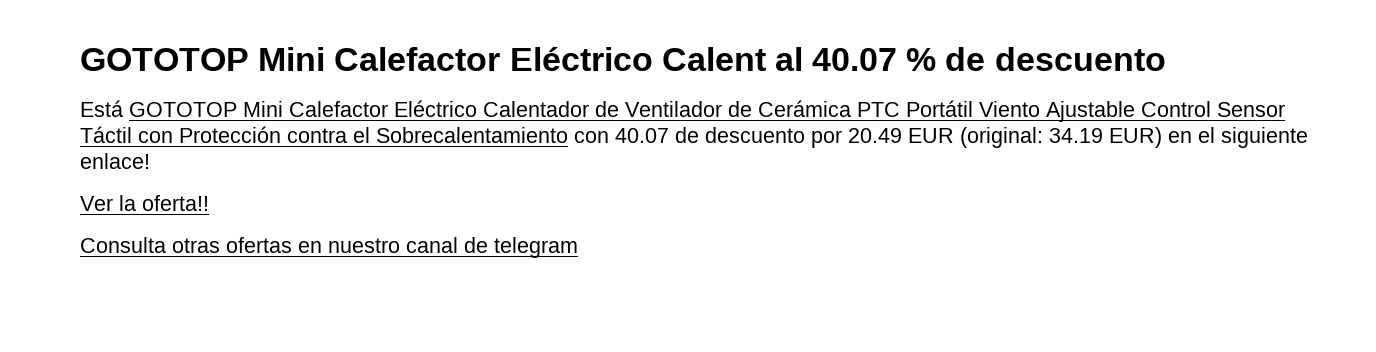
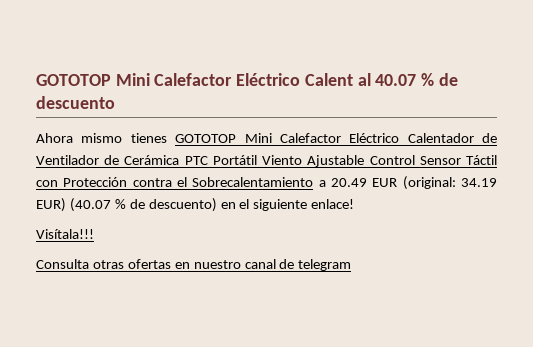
- Está GOTOTOP Mini Calefactor Eléctrico Calentador de Ventilador de Cerámica PTC Portátil Viento Ajustable Control Sensor Táctil con Protección contra el Sobrecalentamiento con 40.07 de descuento por 20.49 EUR (original: 34.19 EUR) en el siguiente enlace!
+ Ahora mismo tienes GOTOTOP Mini Calefactor Eléctrico Calentador de Ventilador de Cerámica PTC Portátil Viento Ajustable Control Sensor Táctil con Protección contra el Sobrecalentamiento a 20.49 EUR (original: 34.19 EUR) (40.07 % de descuento) en el siguiente enlace!
- Ver la oferta!!
+ Visítala!!!

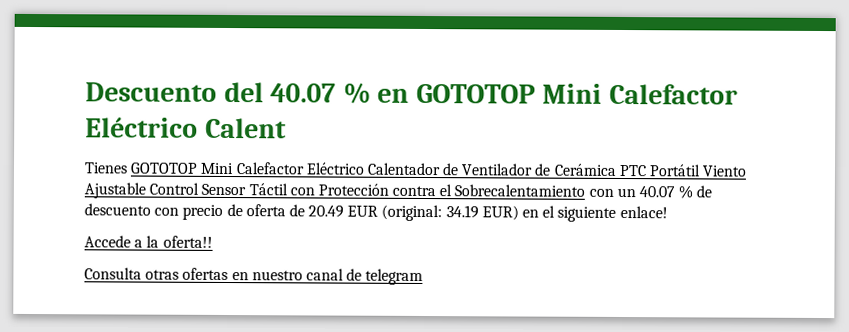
- GOTOTOP Mini Calefactor Eléctrico Calent al 40.07 % de descuento
- Ahora mismo tienes GOTOTOP Mini Calefactor Eléctrico Calentador de Ventilador de Cerámica PTC Portátil Viento Ajustable Control Sensor Táctil con Protección contra el Sobrecalentamiento a 20.49 EUR (original: 34.19 EUR) (40.07 % de descuento) en el siguiente enlace!
+ Descuento del 40.07 % en GOTOTOP Mini Calefactor Eléctrico Calent
+ Tienes GOTOTOP Mini Calefactor Eléctrico Calentador de Ventilador de Cerámica PTC Portátil Viento Ajustable Control Sensor Táctil con Protección contra el Sobrecalentamiento con un 40.07 % de descuento con precio de oferta de 20.49 EUR (original: 34.19 EUR) en el siguiente enlace!
- Visítala!!!
+ Accede a la oferta!!

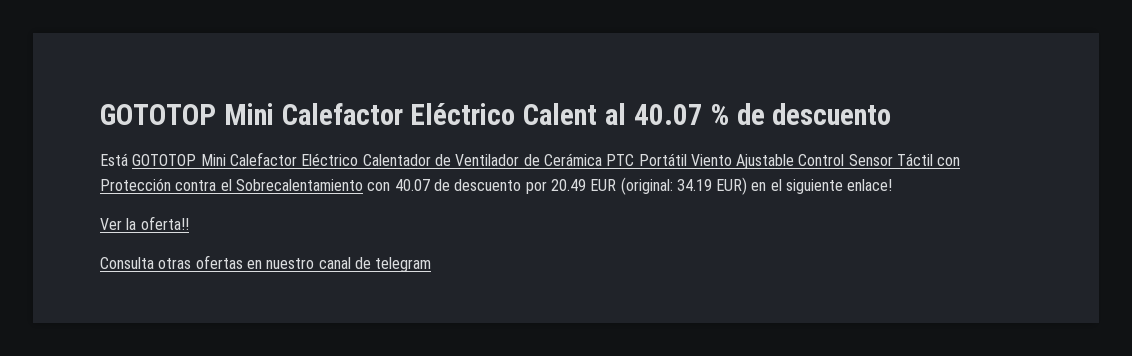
- Descuento del 40.07 % en GOTOTOP Mini Calefactor Eléctrico Calent
- Tienes GOTOTOP Mini Calefactor Eléctrico Calentador de Ventilador de Cerámica PTC Portátil Viento Ajustable Control Sensor Táctil con Protección contra el Sobrecalentamiento con un 40.07 % de descuento con precio de oferta de 20.49 EUR (original: 34.19 EUR) en el siguiente enlace!
+ GOTOTOP Mini Calefactor Eléctrico Calent al 40.07 % de descuento
+ Está GOTOTOP Mini Calefactor Eléctrico Calentador de Ventilador de Cerámica PTC Portátil Viento Ajustable Control Sensor Táctil con Protección contra el Sobrecalentamiento con 40.07 de descuento por 20.49 EUR (original: 34.19 EUR) en el siguiente enlace!
- Accede a la oferta!!
+ Ver la oferta!!

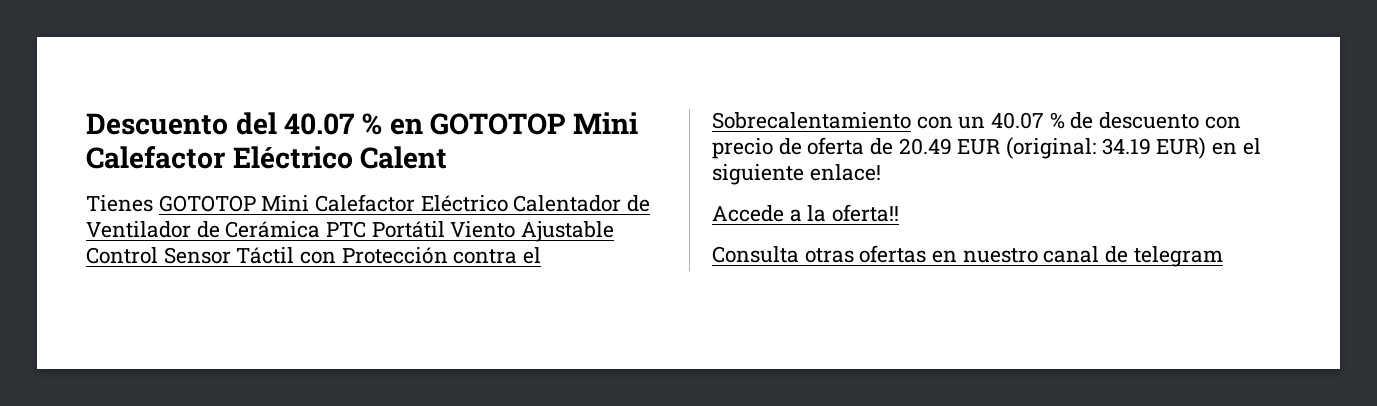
- GOTOTOP Mini Calefactor Eléctrico Calent al 40.07 % de descuento
- Está GOTOTOP Mini Calefactor Eléctrico Calentador de Ventilador de Cerámica PTC Portátil Viento Ajustable Control Sensor Táctil con Protección contra el Sobrecalentamiento con 40.07 de descuento por 20.49 EUR (original: 34.19 EUR) en el siguiente enlace!
+ Descuento del 40.07 % en GOTOTOP Mini Calefactor Eléctrico Calent
+ Tienes GOTOTOP Mini Calefactor Eléctrico Calentador de Ventilador de Cerámica PTC Portátil Viento Ajustable Control Sensor Táctil con Protección contra el Sobrecalentamiento con un 40.07 % de descuento con precio de oferta de 20.49 EUR (original: 34.19 EUR) en el siguiente enlace!
- Ver la oferta!!
+ Accede a la oferta!!

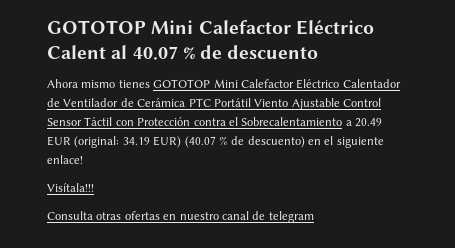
- Descuento del 40.07 % en GOTOTOP Mini Calefactor Eléctrico Calent
- Tienes GOTOTOP Mini Calefactor Eléctrico Calentador de Ventilador de Cerámica PTC Portátil Viento Ajustable Control Sensor Táctil con Protección contra el Sobrecalentamiento con un 40.07 % de descuento con precio de oferta de 20.49 EUR (original: 34.19 EUR) en el siguiente enlace!
+ GOTOTOP Mini Calefactor Eléctrico Calent al 40.07 % de descuento
+ Ahora mismo tienes GOTOTOP Mini Calefactor Eléctrico Calentador de Ventilador de Cerámica PTC Portátil Viento Ajustable Control Sensor Táctil con Protección contra el Sobrecalentamiento a 20.49 EUR (original: 34.19 EUR) (40.07 % de descuento) en el siguiente enlace!
- Accede a la oferta!!
+ Visítala!!!

